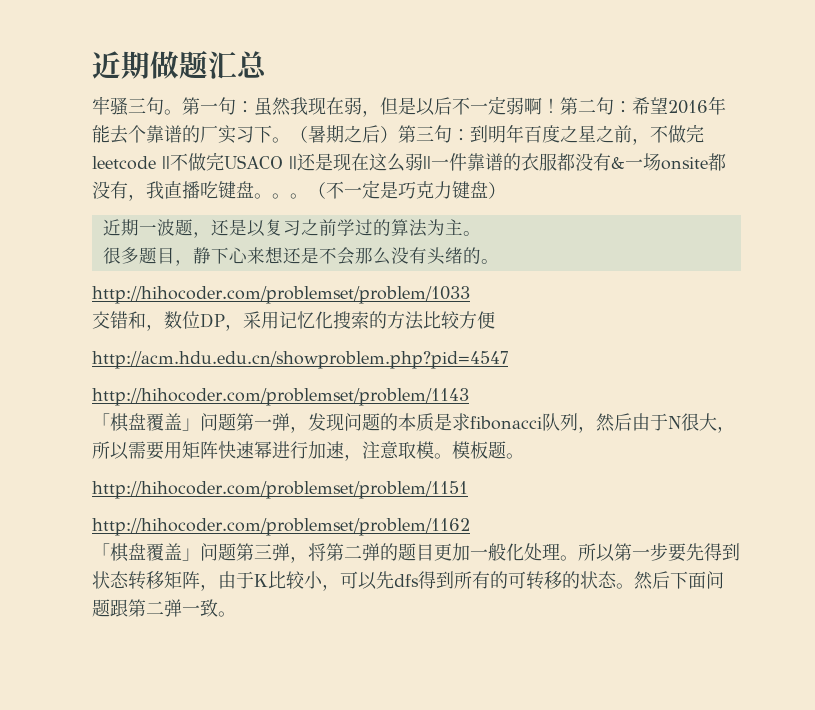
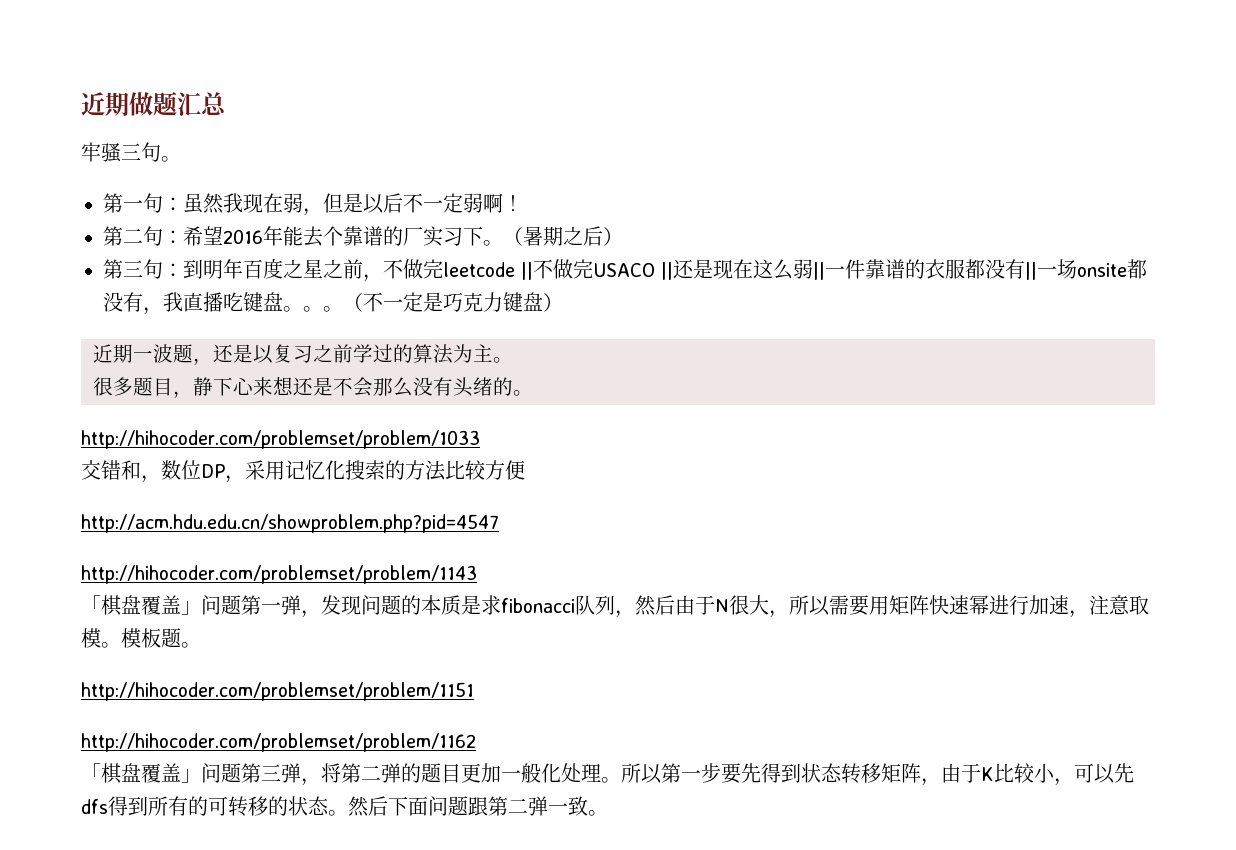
- 牢骚三句。第一句：虽然我现在弱，但是以后不一定弱啊！第二句：希望2016年能去个靠谱的厂实习下。
+ 牢骚三句。
+ 第一句：虽然我现在弱，但是以后不一定弱啊！
+ 第二句：希望2016年能去个靠谱的厂实习下。
- （暑期之后）第三句：到明年百度之星之前，不做完leetcode ||不做完USACO ||还是现在这么弱||一件靠谱的衣服都没有&一场onsite都没有，我直播吃键盘。
+ （暑期之后）
+ 第三句：到明年百度之星之前，不做完leetcode ||不做完USACO ||还是现在这么弱||一件靠谱的衣服都没有||一场onsite都没有，我直播吃键盘。

